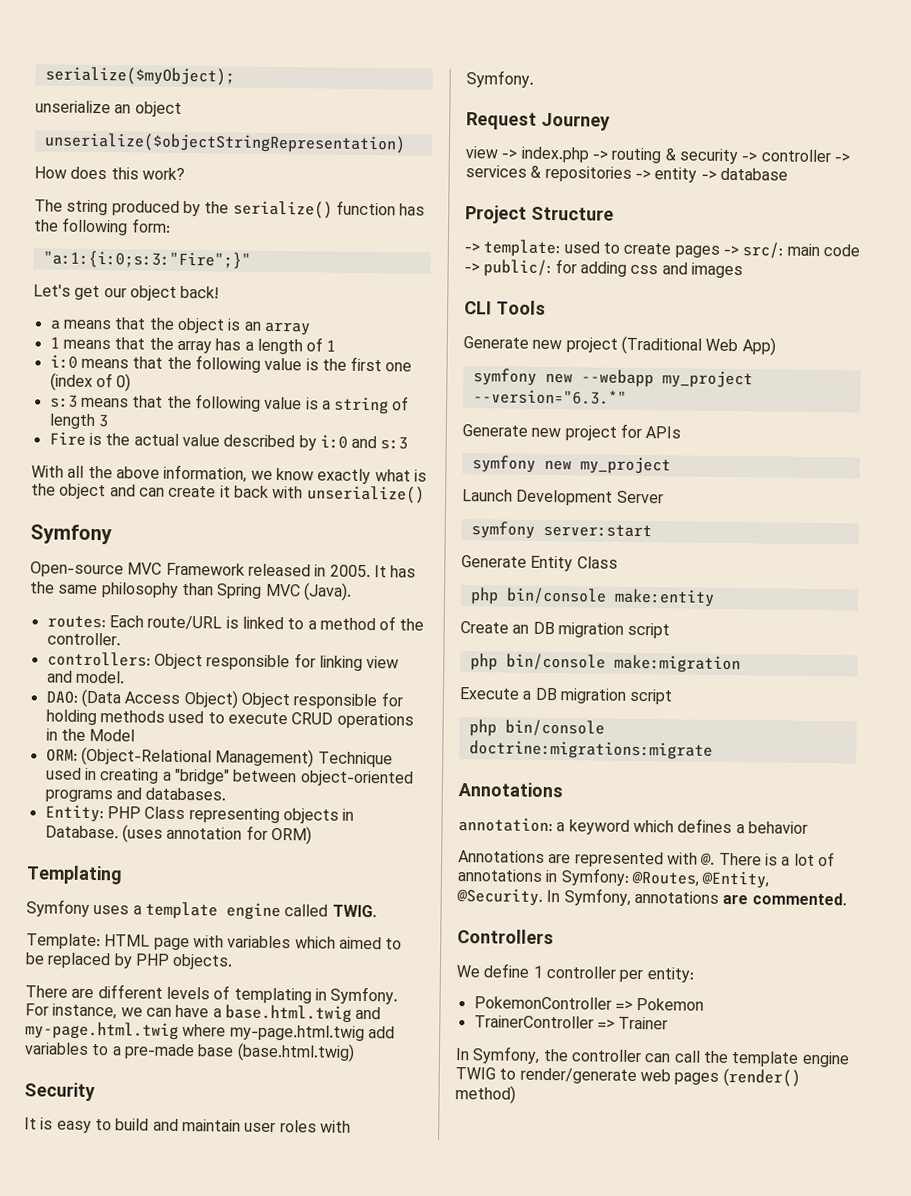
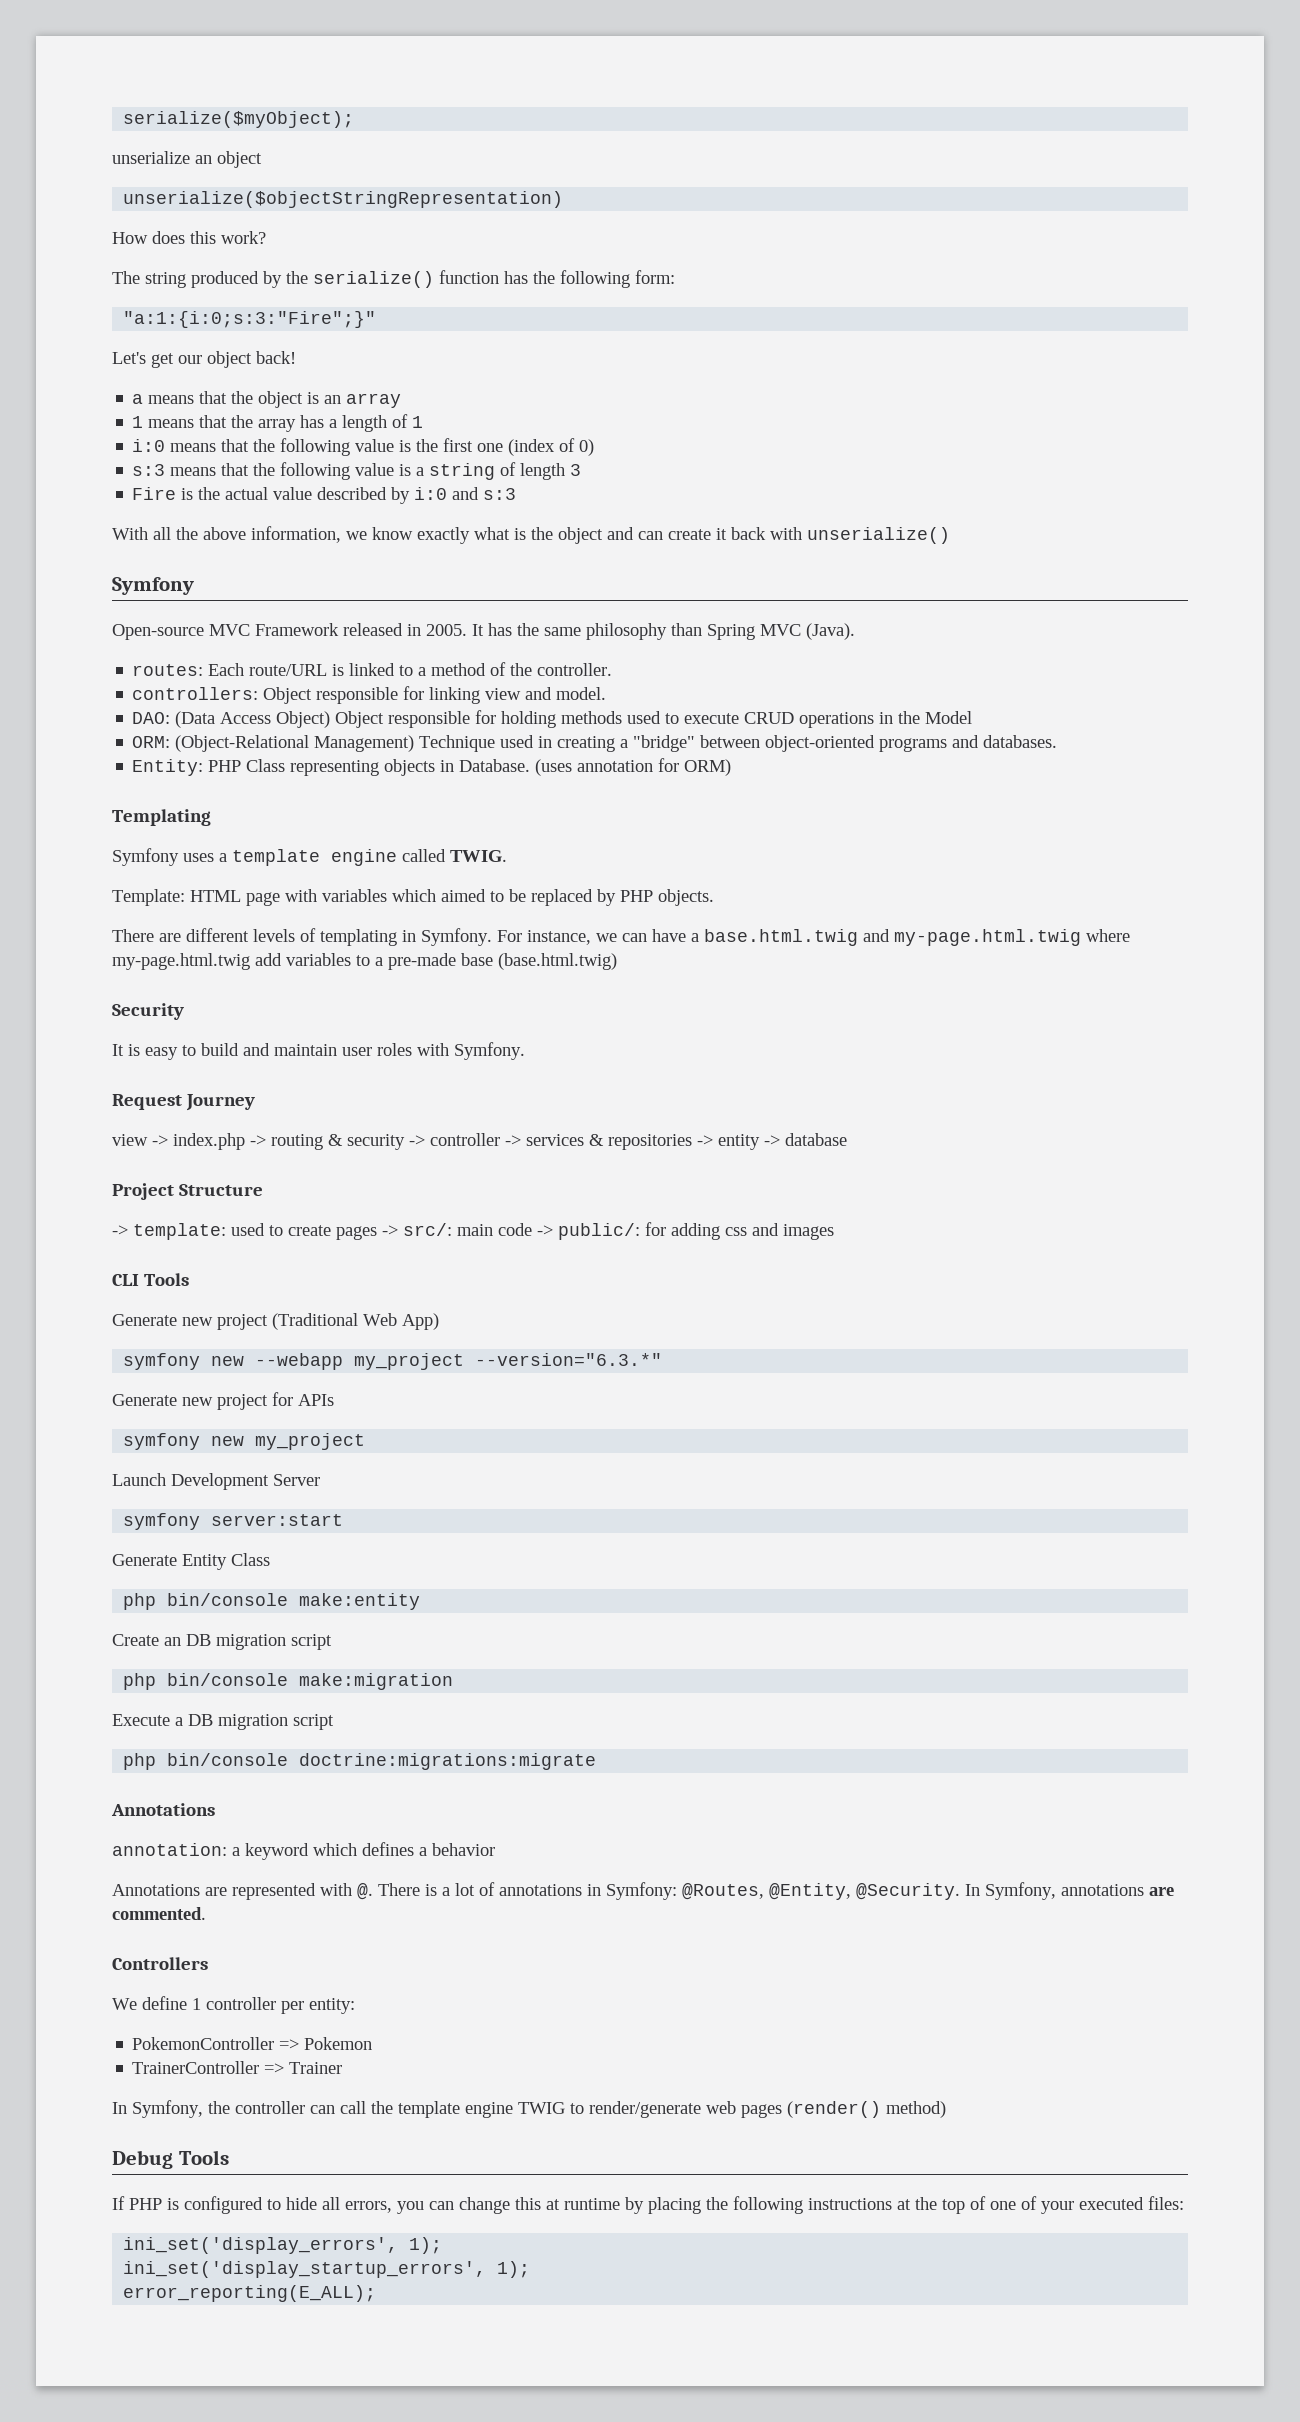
+ Debug Tools
+ If PHP is configured to hide all errors, you can change this at runtime by placing the following instructions at the top of one of your executed files:
+ ini_set('display_errors', 1);
+ ini_set('display_startup_errors', 1);
+ error_reporting(E_ALL);

